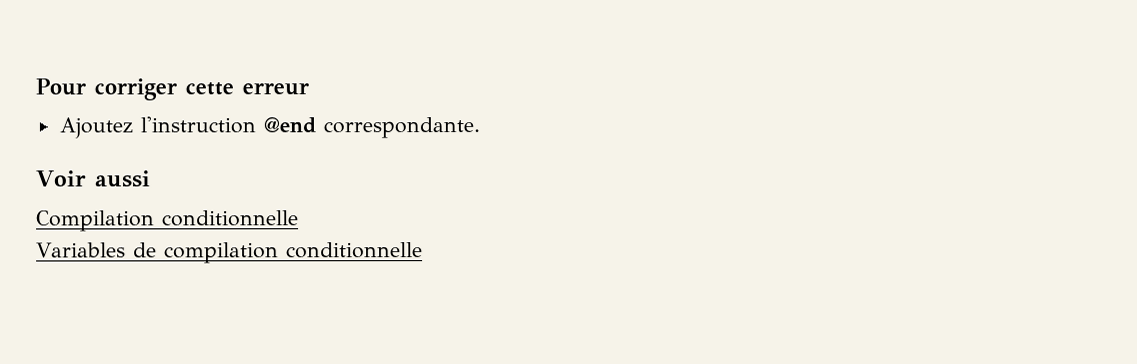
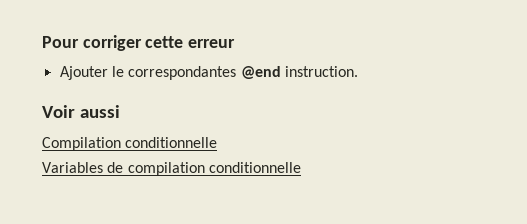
- Ajoutez l'instruction @end correspondante.
+ Ajouter le correspondantes @end instruction.

